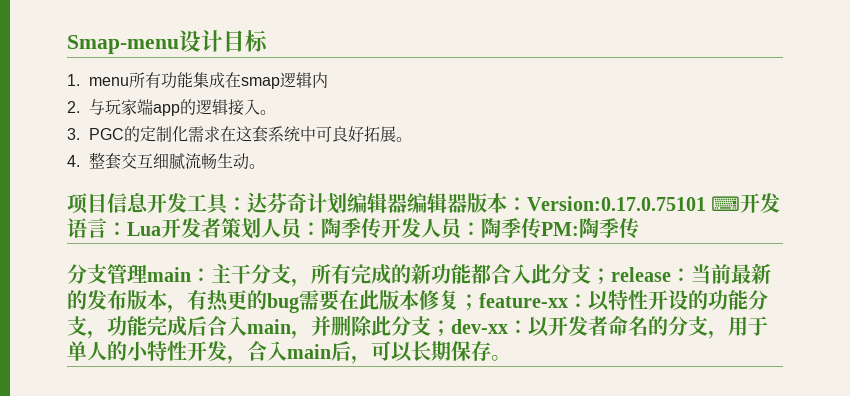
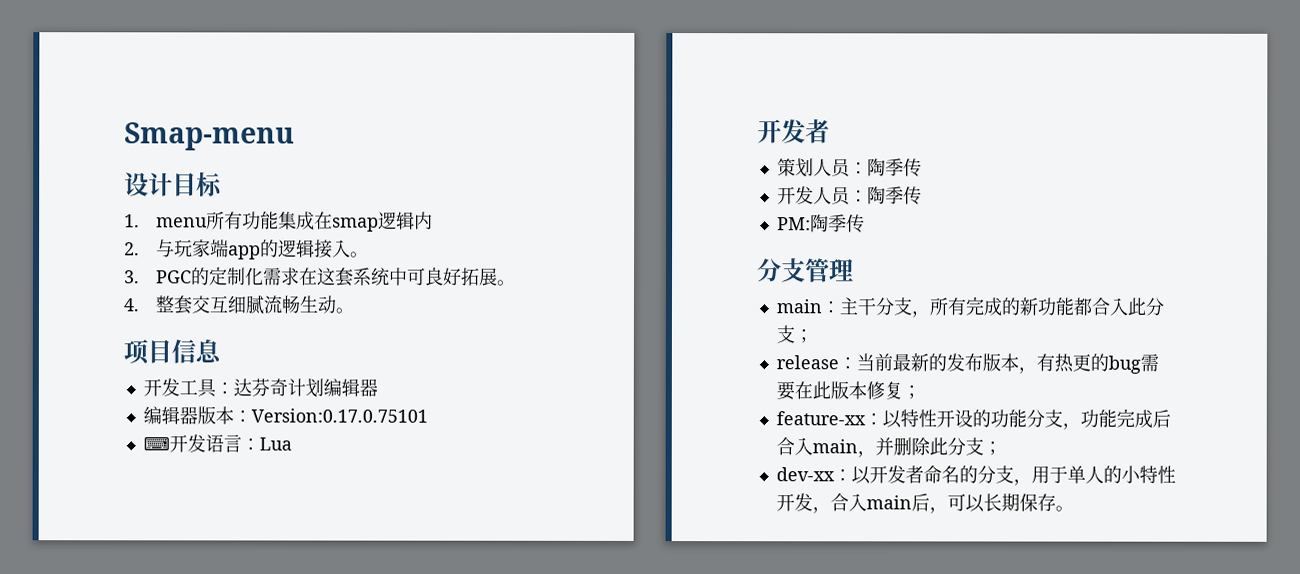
- Smap-menu设计目标
+ Smap-menu
+ 设计目标
- 项目信息开发工具：达芬奇计划编辑器编辑器版本：Version:0.17.0.75101 ⌨开发语言：Lua开发者策划人员：陶季传开发人员：陶季传PM:陶季传
+ 项目信息
+ 开发工具：达芬奇计划编辑器
+ 编辑器版本：Version:0.17.0.75101
+ ⌨开发语言：Lua
+ 开发者
+ 策划人员：陶季传
+ 开发人员：陶季传
+ PM:陶季传
- 分支管理main：
+ 分支管理
+ main：
- 主干分支，所有完成的新功能都合入此分支；release：
+ 主干分支，所有完成的新功能都合入此分支；
+ release：
- 当前最新的发布版本，有热更的bug需要在此版本修复；feature-xx：
+ 当前最新的发布版本，有热更的bug需要在此版本修复；
+ feature-xx：
- 以特性开设的功能分支，功能完成后合入main，并删除此分支；dev-xx：
+ 以特性开设的功能分支，功能完成后合入main，并删除此分支；
+ dev-xx：

